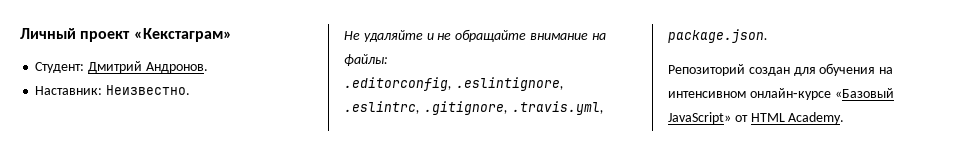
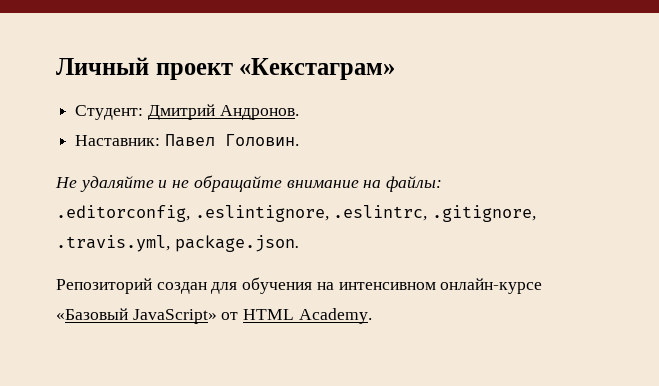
- Наставник: Неизвестно.
+ Наставник: Павел Головин.

